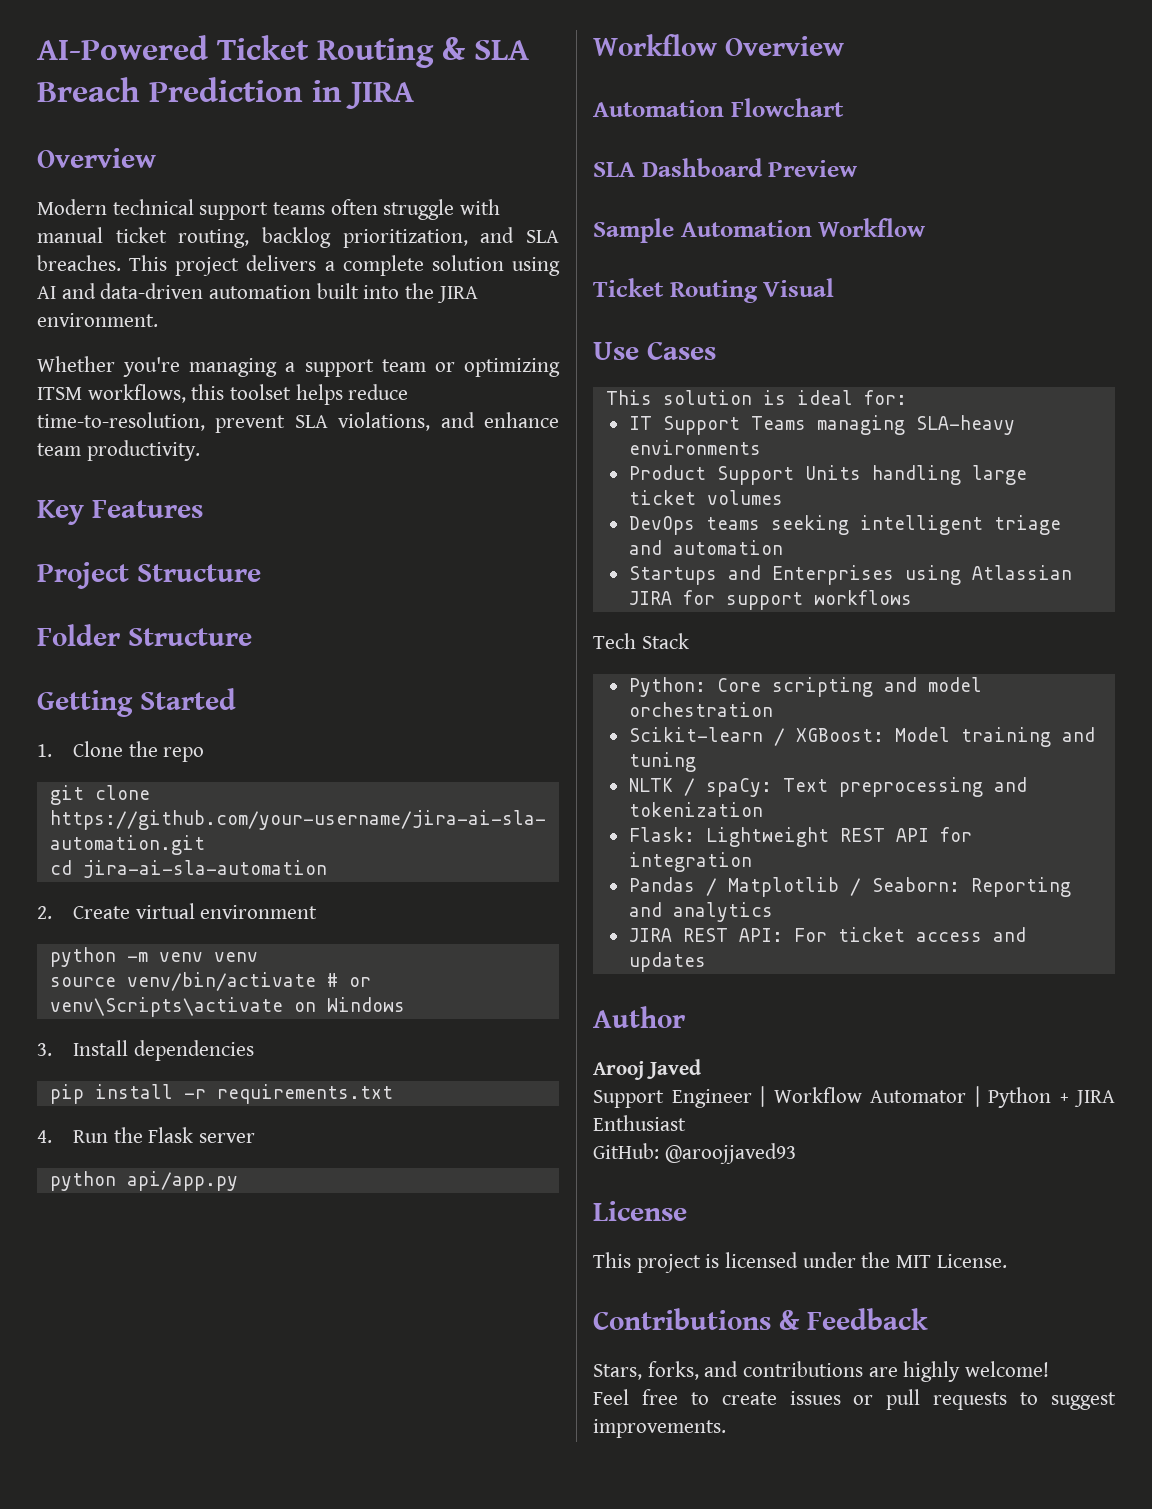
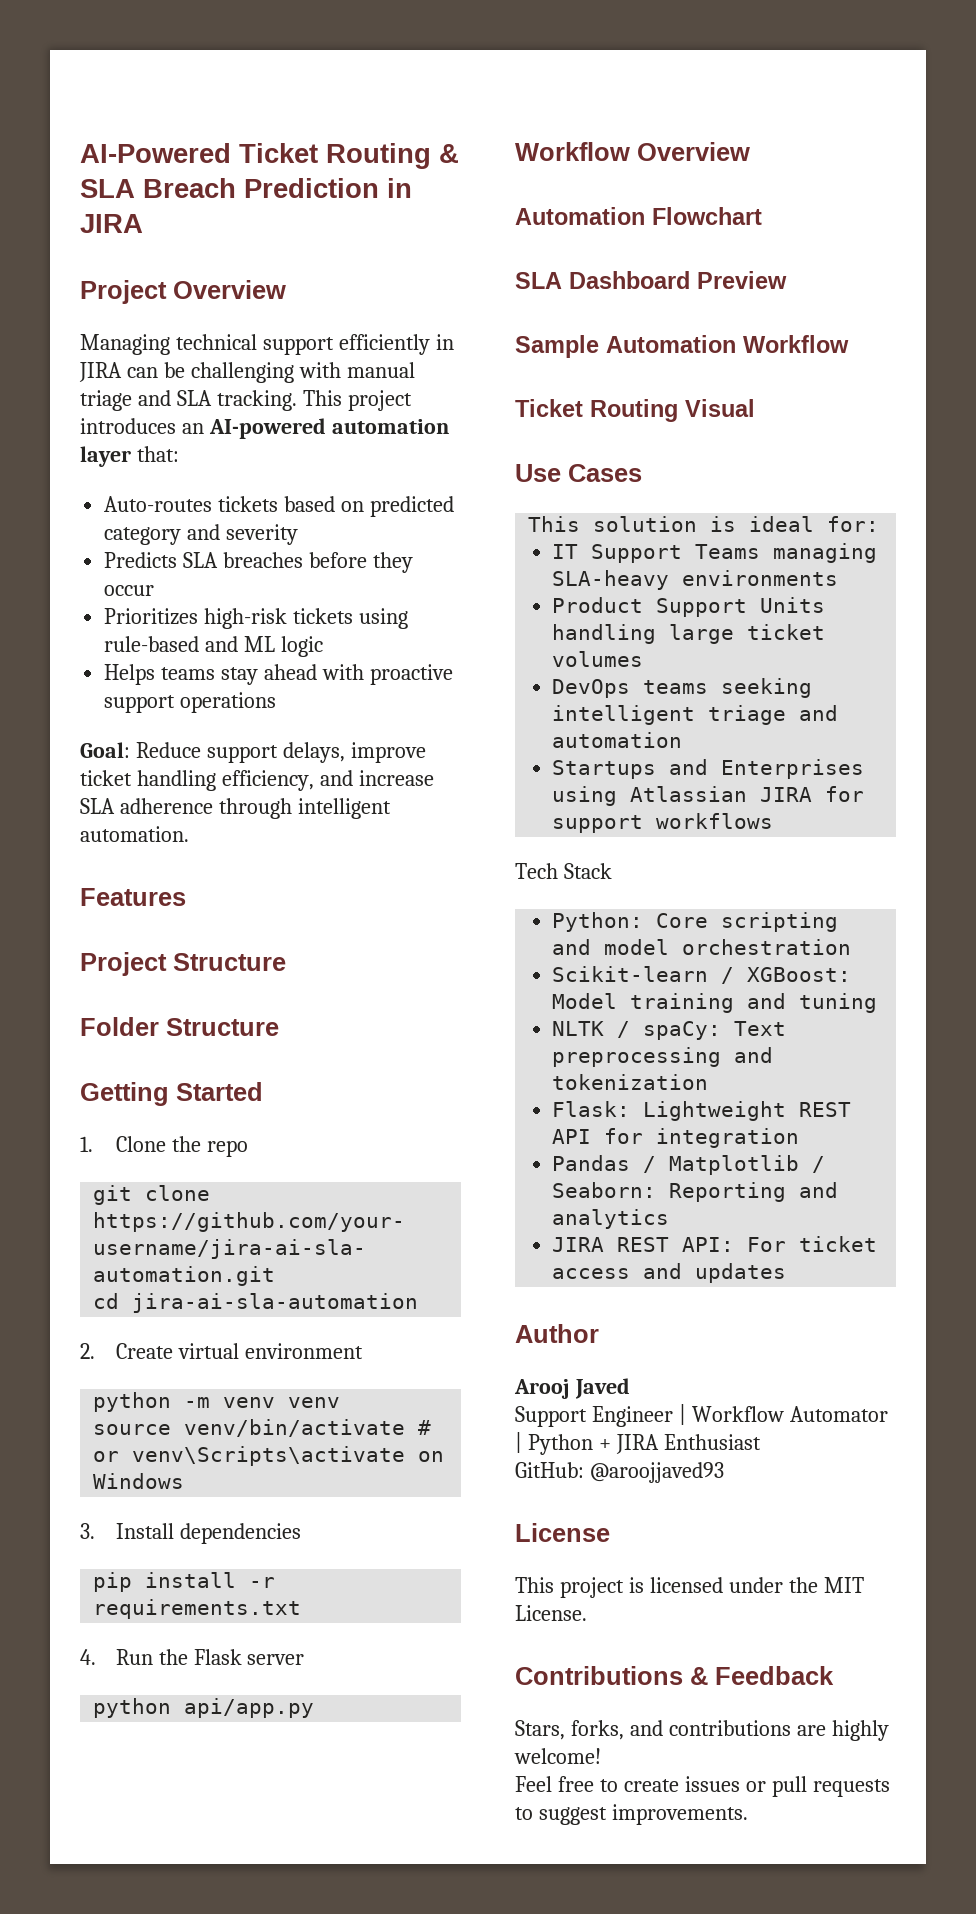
  AI-Powered Ticket Routing & SLA Breach Prediction in JIRA
- Overview
- Modern technical support teams often struggle with manual ticket routing, backlog prioritization, and SLA breaches. This project delivers a complete solution using AI and data-driven automation built into the JIRA environment.
- Whether you're managing a support team or optimizing ITSM workflows, this toolset helps reduce time-to-resolution, prevent SLA violations, and enhance team productivity.
- Key Features
+ Project Overview
+ Managing technical support efficiently in JIRA can be challenging with manual triage and SLA tracking. This project introduces an AI-powered automation layer that:
+ Auto-routes tickets based on predicted category and severity
+ Predicts SLA breaches before they occur
+ Prioritizes high-risk tickets using rule-based and ML logic
+ Helps teams stay ahead with proactive support operations
+ Goal: Reduce support delays, improve ticket handling efficiency, and increase SLA adherence through intelligent automation.
+ Features

